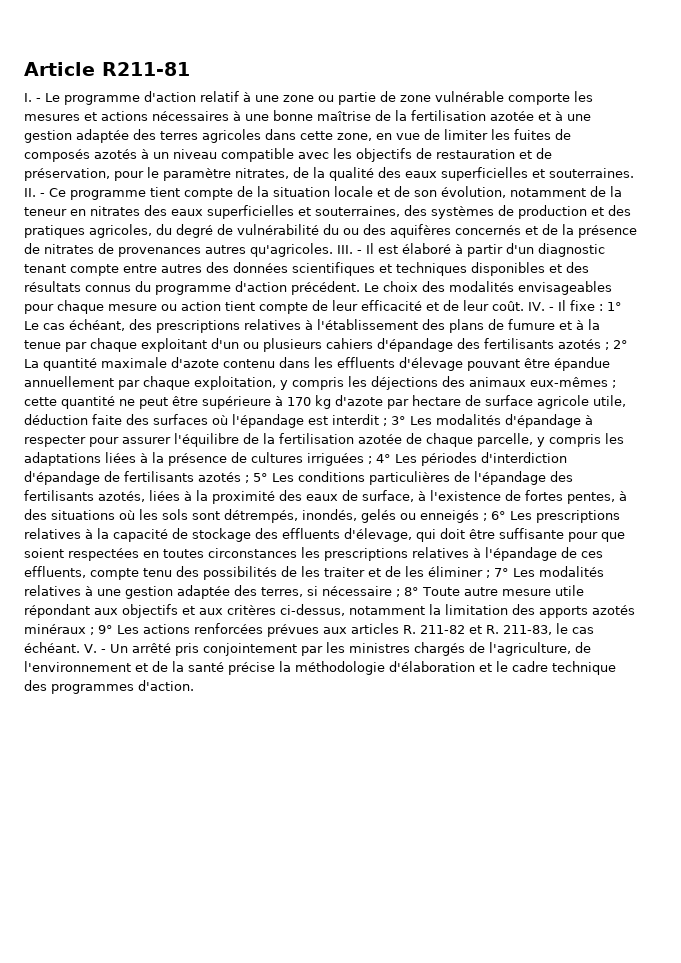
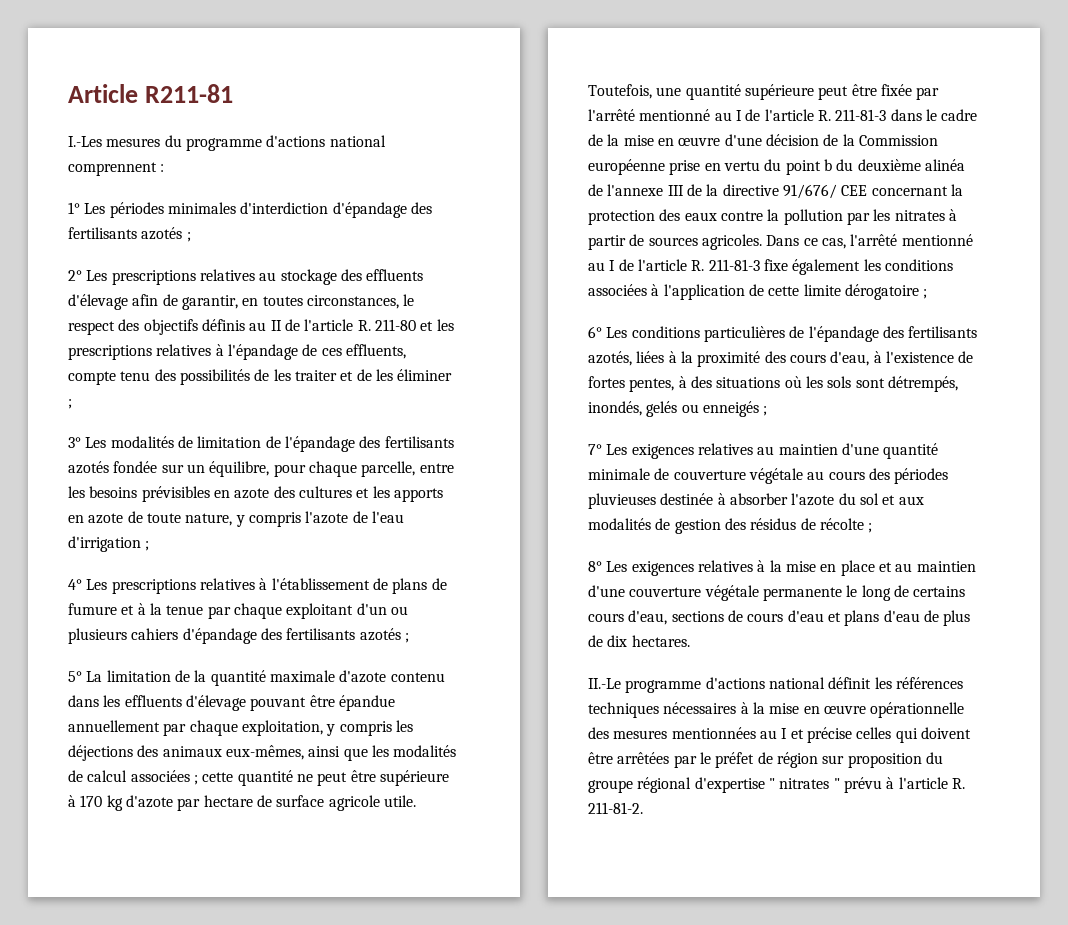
- I. - Le programme d'action relatif à une zone ou partie de zone vulnérable comporte les mesures et actions nécessaires à une bonne maîtrise de la fertilisation azotée et à une gestion adaptée des terres agricoles dans cette zone, en vue de limiter les fuites de composés azotés à un niveau compatible avec les objectifs de restauration et de préservation, pour le paramètre nitrates, de la qualité des eaux superficielles et souterraines. II. - Ce programme tient compte de la situation locale et de son évolution, notamment de la teneur en nitrates des eaux superficielles et souterraines, des systèmes de production et des pratiques agricoles, du degré de vulnérabilité du ou des aquifères concernés et de la présence de nitrates de provenances autres qu'agricoles. III. - Il est élaboré à partir d'un diagnostic tenant compte entre autres des données scientifiques et techniques disponibles et des résultats connus du programme d'action précédent. Le choix des modalités envisageables pour chaque mesure ou action tient compte de leur efficacité et de leur coût. IV. - Il fixe : 1° Le cas échéant, des prescriptions relatives à l'établissement des plans de fumure et à la tenue par chaque exploitant d'un ou plusieurs cahiers d'épandage des fertilisants azotés ; 2° La quantité maximale d'azote contenu dans les effluents d'élevage pouvant être épandue annuellement par chaque exploitation, y compris les déjections des animaux eux-mêmes ;
+ I.-Les mesures du programme d'actions national comprennent :
+ 1° Les périodes minimales d'interdiction d'épandage des fertilisants azotés ;
+ 2° Les prescriptions relatives au stockage des effluents d'élevage afin de garantir, en toutes circonstances, le respect des objectifs définis au II de l'article R. 211-80 et les prescriptions relatives à l'épandage de ces effluents, compte tenu des possibilités de les traiter et de les éliminer ;
+ 3° Les modalités de limitation de l'épandage des fertilisants azotés fondée sur un équilibre, pour chaque parcelle, entre les besoins prévisibles en azote des cultures et les apports en azote de toute nature, y compris l'azote de l'eau d'irrigation ;
+ 4° Les prescriptions relatives à l'établissement de plans de fumure et à la tenue par chaque exploitant d'un ou plusieurs cahiers d'épandage des fertilisants azotés ;
+ 5° La limitation de la quantité maximale d'azote contenu dans les effluents d'élevage pouvant être épandue annuellement par chaque exploitation, y compris les déjections des animaux eux-mêmes, ainsi que les modalités de calcul associées ;
- cette quantité ne peut être supérieure à 170 kg d'azote par hectare de surface agricole utile, déduction faite des surfaces où l'épandage est interdit ; 3° Les modalités d'épandage à respecter pour assurer l'équilibre de la fertilisation azotée de chaque parcelle, y compris les adaptations liées à la présence de cultures irriguées ; 4° Les périodes d'interdiction d'épandage de fertilisants azotés ; 5° Les conditions particulières de l'épandage des fertilisants azotés, liées à la proximité des eaux de surface, à l'existence de fortes pentes, à des situations où les sols sont détrempés, inondés, gelés ou enneigés ; 6° Les prescriptions relatives à la capacité de stockage des effluents d'élevage, qui doit être suffisante pour que soient respectées en toutes circonstances les prescriptions relatives à l'épandage de ces effluents, compte tenu des possibilités de les traiter et de les éliminer ; 7° Les modalités relatives à une gestion adaptée des terres, si nécessaire ; 8° Toute autre mesure utile répondant aux objectifs et aux critères ci-dessus, notamment la limitation des apports azotés minéraux ; 9° Les actions renforcées prévues aux articles R. 211-82 et R. 211-83, le cas échéant. V. - Un arrêté pris conjointement par les ministres chargés de l'agriculture, de l'environnement et de la santé précise la méthodologie d'élaboration et le cadre technique des programmes d'action.
+ cette quantité ne peut être supérieure à 170 kg d'azote par hectare de surface agricole utile. Toutefois, une quantité supérieure peut être fixée par l'arrêté mentionné au I de l'article R. 211-81-3 dans le cadre de la mise en œuvre d'une décision de la Commission européenne prise en vertu du point b du deuxième alinéa de l'annexe III de la directive 91/676/ CEE concernant la protection des eaux contre la pollution par les nitrates à partir de sources agricoles. Dans ce cas, l'arrêté mentionné au I de l'article R. 211-81-3 fixe également les conditions associées à l'application de cette limite dérogatoire ;
+ 6° Les conditions particulières de l'épandage des fertilisants azotés, liées à la proximité des cours d'eau, à l'existence de fortes pentes, à des situations où les sols sont détrempés, inondés, gelés ou enneigés ;
+ 7° Les exigences relatives au maintien d'une quantité minimale de couverture végétale au cours des périodes pluvieuses destinée à absorber l'azote du sol et aux modalités de gestion des résidus de récolte ;
+ 8° Les exigences relatives à la mise en place et au maintien d'une couverture végétale permanente le long de certains cours d'eau, sections de cours d'eau et plans d'eau de plus de dix hectares.
+ II.-Le programme d'actions national définit les références techniques nécessaires à la mise en œuvre opérationnelle des mesures mentionnées au I et précise celles qui doivent être arrêtées par le préfet de région sur proposition du groupe régional d'expertise " nitrates " prévu à l'article R. 211-81-2.

